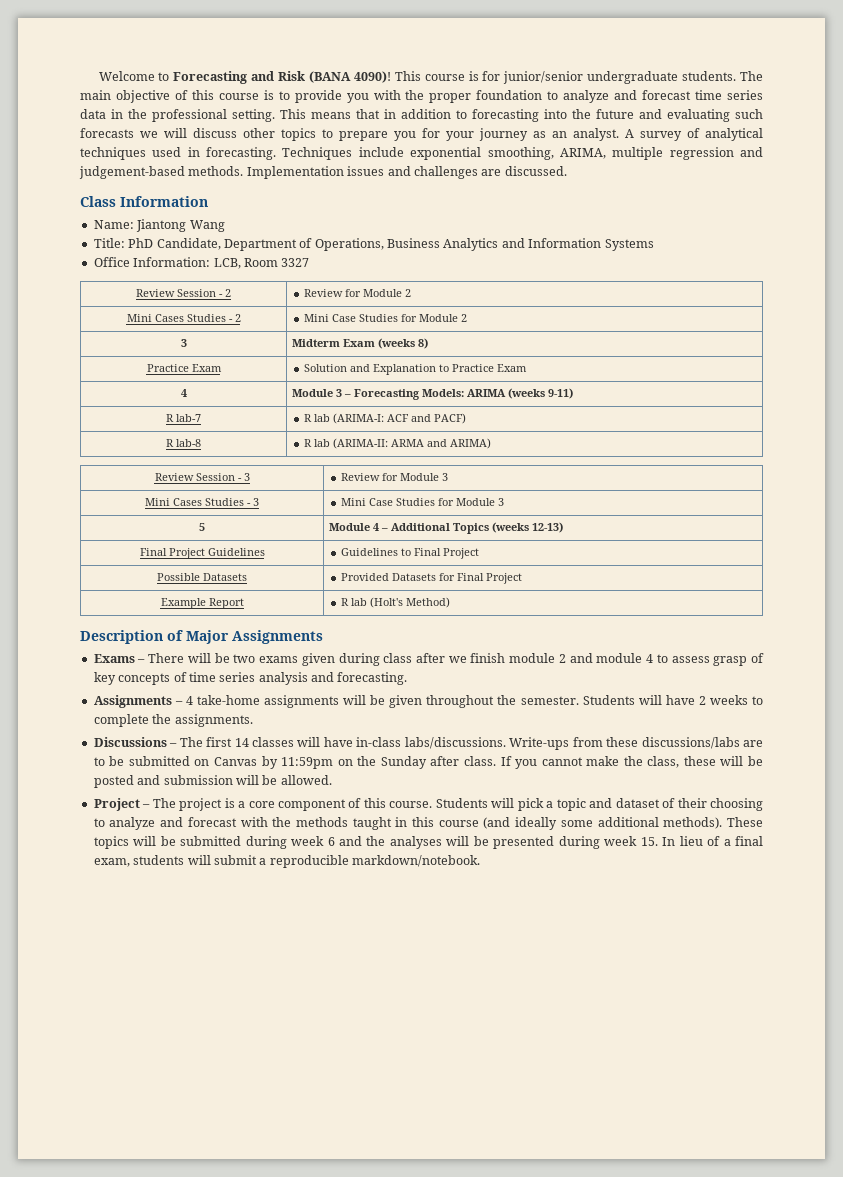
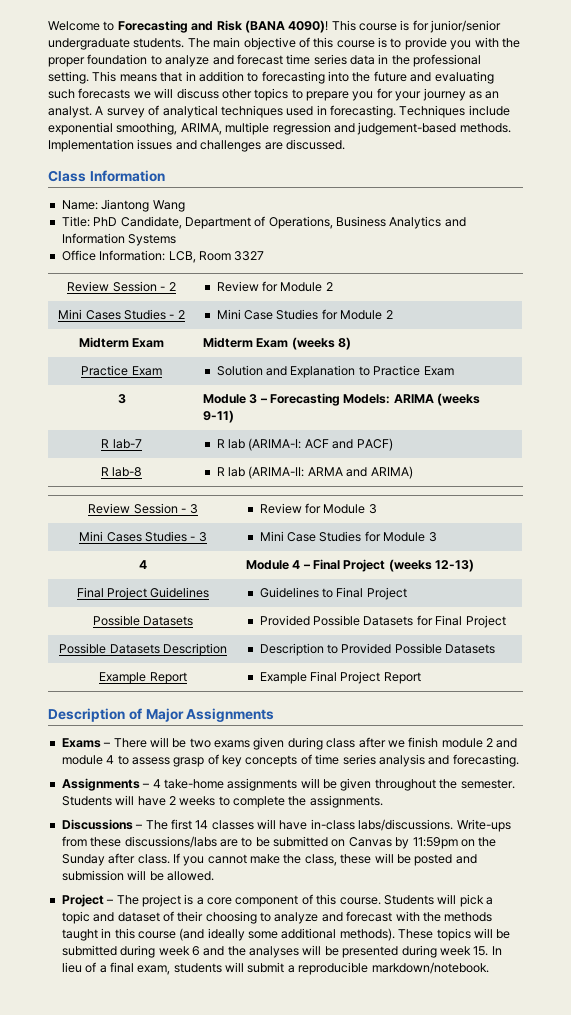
- 3 | Midterm Exam (weeks 8)
+ Midterm Exam | Midterm Exam (weeks 8)
- 4 | Module 3 – Forecasting Models: ARIMA (weeks 9-11)
+ 3 | Module 3 – Forecasting Models: ARIMA (weeks 9-11)
- 5 | Module 4 – Additional Topics (weeks 12-13)
+ 4 | Module 4 – Final Project (weeks 12-13)
- Possible Datasets | Provided Datasets for Final Project
+ Possible Datasets | Provided Possible Datasets for Final Project
- Example Report | R lab (Holt's Method)
+ Possible Datasets Description | Description to Provided Possible Datasets
+ Example Report | Example Final Project Report

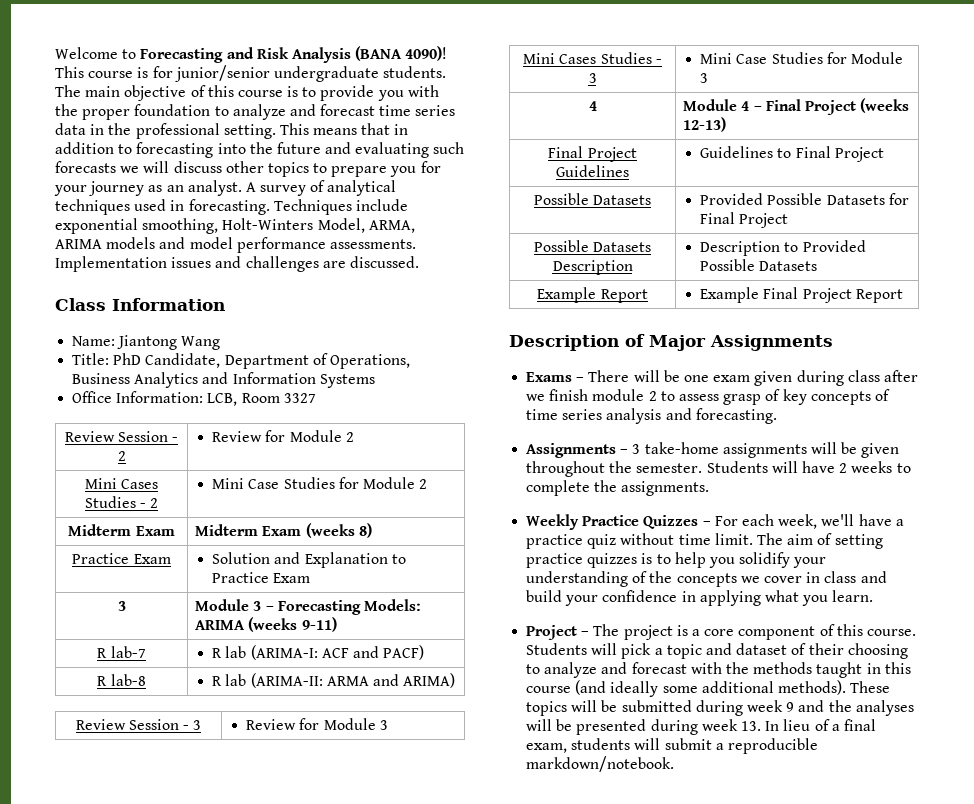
- Welcome to Forecasting and Risk (BANA 4090)!
+ Welcome to Forecasting and Risk Analysis (BANA 4090)!
- Techniques include exponential smoothing, ARIMA, multiple regression and judgement-based methods.
+ Techniques include exponential smoothing, Holt-Winters Model, ARMA, ARIMA models and model performance assessments.
- Exams – There will be two exams given during class after we finish module 2 and module 4 to assess grasp of key concepts of time series analysis and forecasting.
+ Exams – There will be one exam given during class after we finish module 2 to assess grasp of key concepts of time series analysis and forecasting.
- Assignments – 4 take-home assignments will be given throughout the semester.
+ Assignments – 3 take-home assignments will be given throughout the semester.
- Discussions – The first 14 classes will have in-class labs/discussions. Write-ups from these discussions/labs are to be submitted on Canvas by 11:59pm on the Sunday after class. If you cannot make the class, these will be posted and submission will be allowed.
+ Weekly Practice Quizzes – For each week, we'll have a practice quiz without time limit. The aim of setting practice quizzes is to help you solidify your understanding of the concepts we cover in class and build your confidence in applying what you learn.
- These topics will be submitted during week 6 and the analyses will be presented during week 15. In lieu of a final exam, students will submit a reproducible markdown/notebook.
+ These topics will be submitted during week 9 and the analyses will be presented during week 13. In lieu of a final exam, students will submit a reproducible markdown/notebook.

